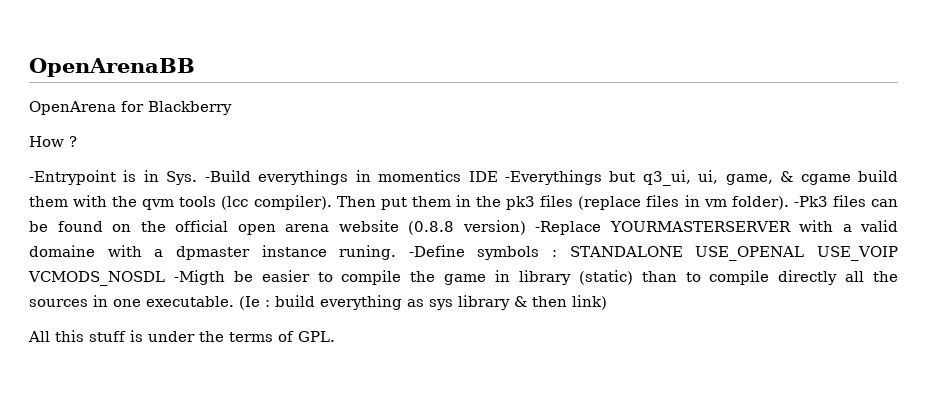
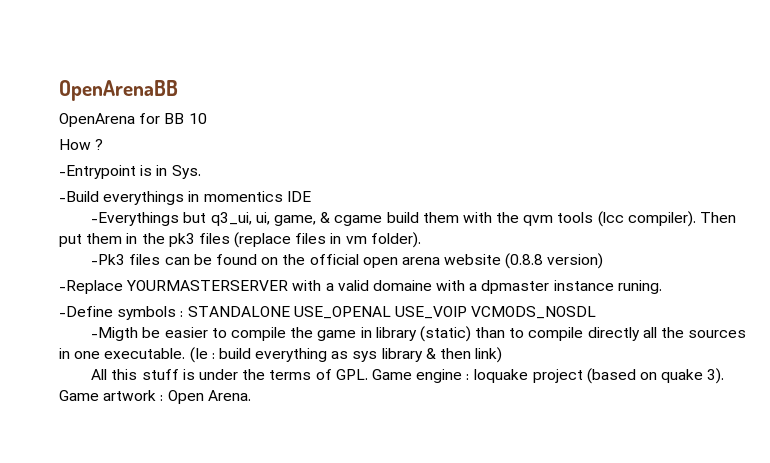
- OpenArena for Blackberry
+ OpenArena for BB 10
- -Entrypoint is in Sys. -Build everythings in momentics IDE -Everythings but q3_ui, ui, game, & cgame build them with the qvm tools (lcc compiler).
+ -Entrypoint is in Sys.
+ -Build everythings in momentics IDE
+ -Everythings but q3_ui, ui, game, & cgame build them with the qvm tools (lcc compiler).
- Then put them in the pk3 files (replace files in vm folder). -Pk3 files can be found on the official open arena website (0.8.8 version) -Replace YOURMASTERSERVER with a valid domaine with a dpmaster instance runing. -Define symbols :
+ Then put them in the pk3 files (replace files in vm folder).
+ -Pk3 files can be found on the official open arena website (0.8.8 version)
+ -Replace YOURMASTERSERVER with a valid domaine with a dpmaster instance runing.
+ -Define symbols :
- STANDALONE USE_OPENAL USE_VOIP VCMODS_NOSDL -Migth be easier to compile the game in library (static) than to compile directly all the sources in one executable.
+ STANDALONE USE_OPENAL USE_VOIP VCMODS_NOSDL
+ -Migth be easier to compile the game in library (static) than to compile directly all the sources in one executable.
- All this stuff is under the terms of GPL.
+ All this stuff is under the terms of GPL. Game engine : Ioquake project (based on quake 3). Game artwork : Open Arena.

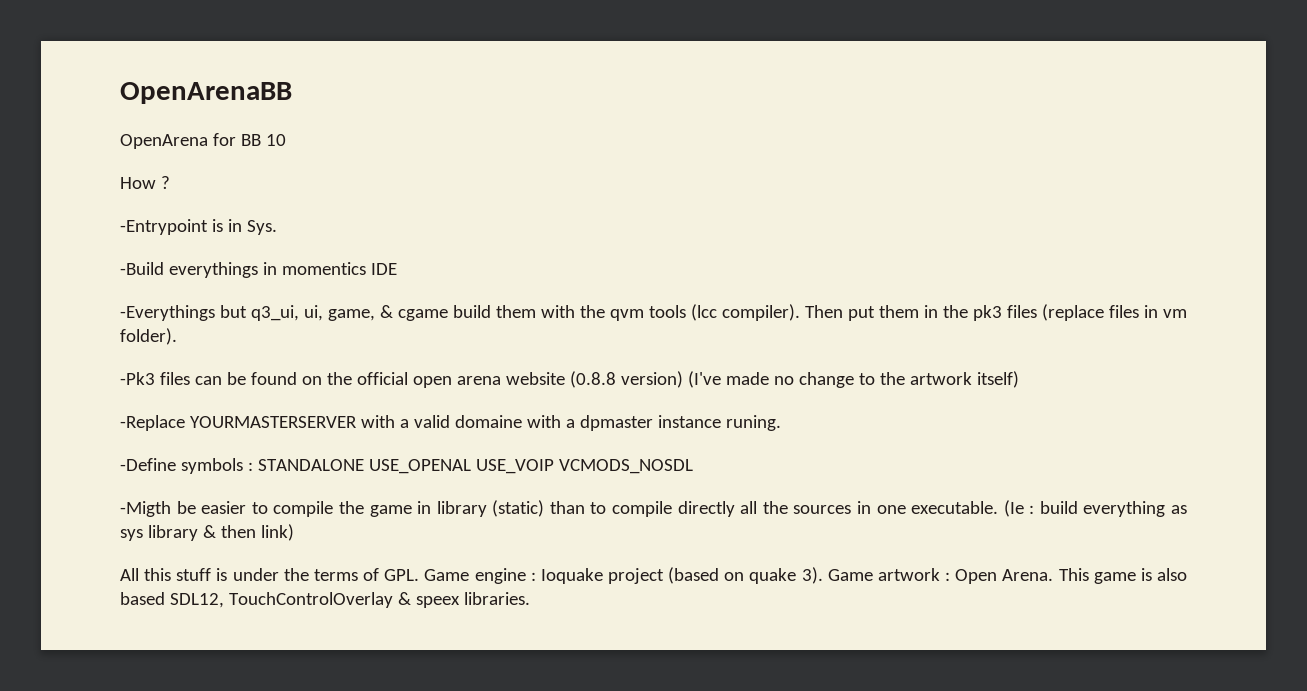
- -Pk3 files can be found on the official open arena website (0.8.8 version)
+ -Pk3 files can be found on the official open arena website (0.8.8 version) (I've made no change to the artwork itself)
+ This game is also based SDL12, TouchControlOverlay & speex libraries.

